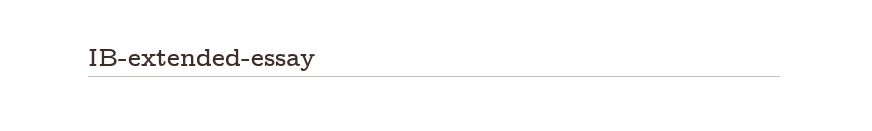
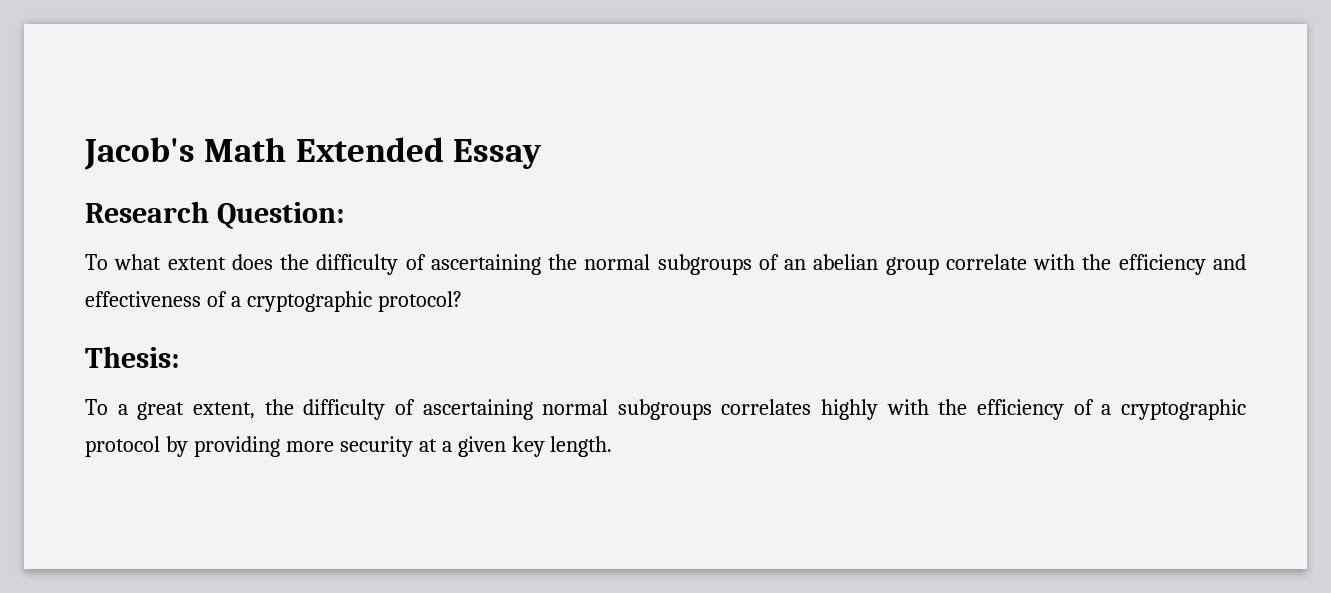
- IB-extended-essay
+ Jacob's Math Extended Essay
+ Research Question:
+ To what extent does the difficulty of ascertaining the normal subgroups of an abelian group correlate with the efficiency and effectiveness of a cryptographic protocol?
+ Thesis:
+ To a great extent, the difficulty of ascertaining normal subgroups correlates highly with the efficiency of a cryptographic protocol by providing more security at a given key length.

